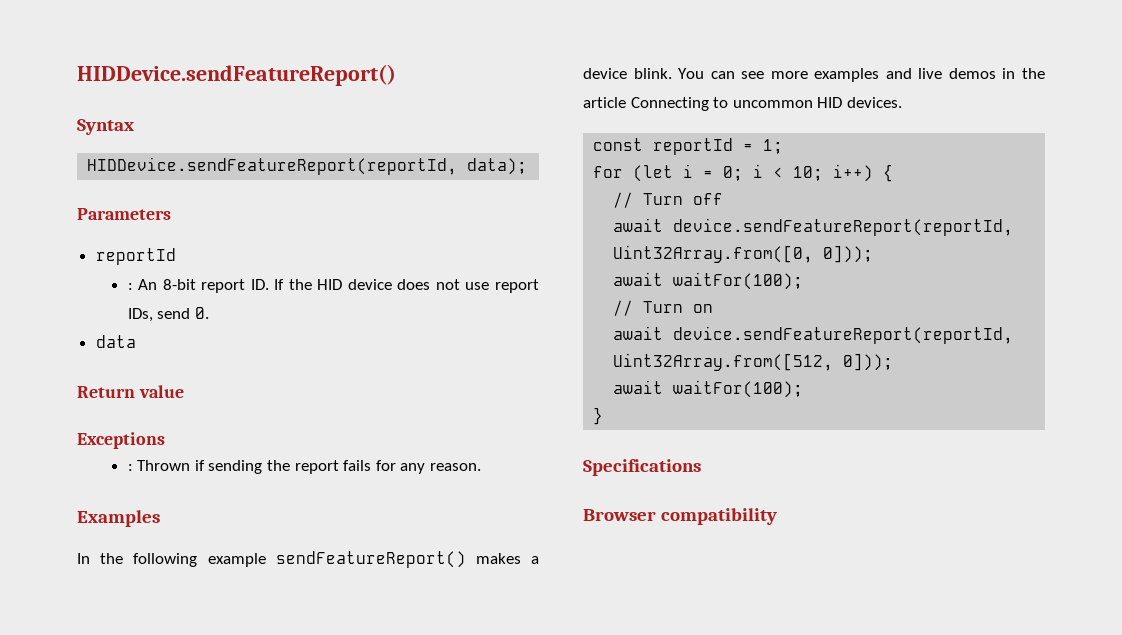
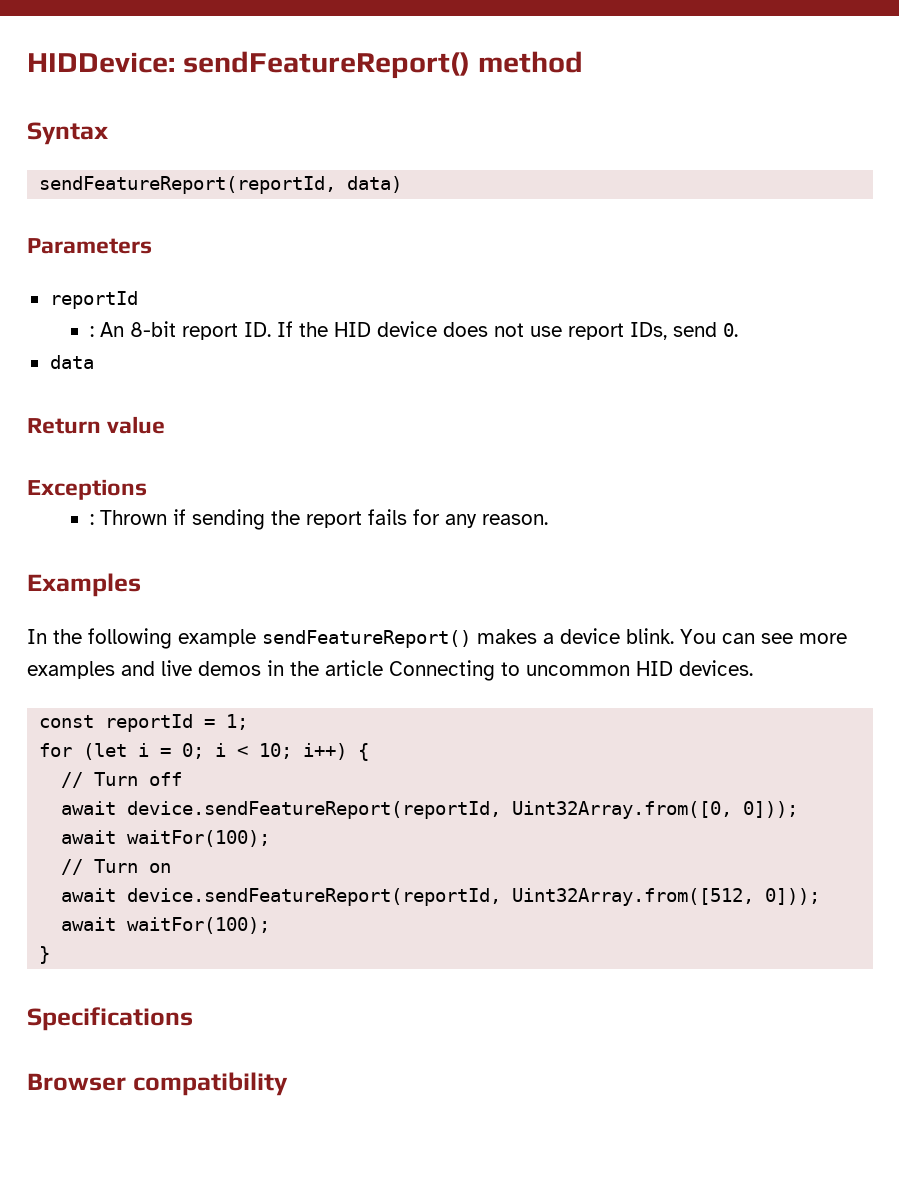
- HIDDevice.sendFeatureReport()
+ HIDDevice: sendFeatureReport() method
- HIDDevice.sendFeatureReport(reportId, data);
+ sendFeatureReport(reportId, data)

